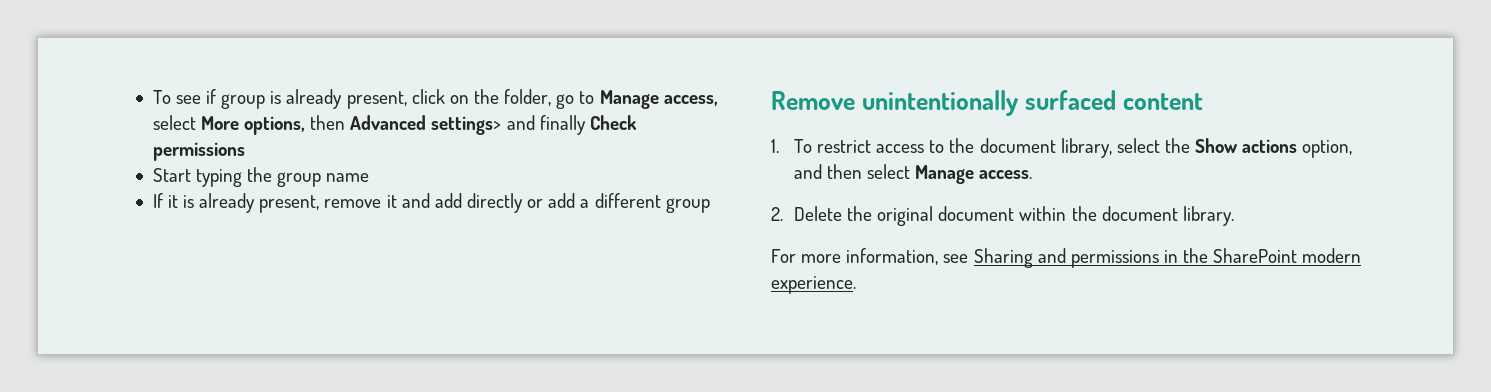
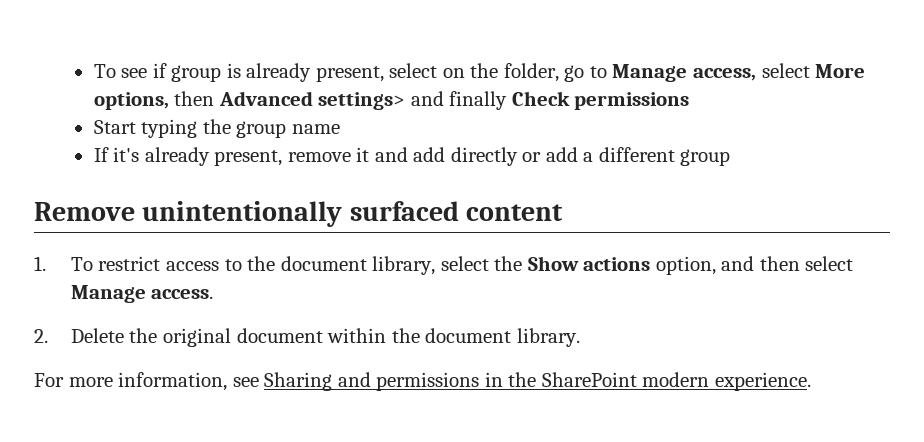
- To see if group is already present, click on the folder, go to Manage access, select More options, then Advanced settings> and finally Check permissions
+ To see if group is already present, select on the folder, go to Manage access, select More options, then Advanced settings> and finally Check permissions
- If it is already present, remove it and add directly or add a different group
+ If it's already present, remove it and add directly or add a different group

